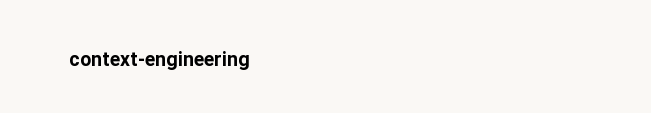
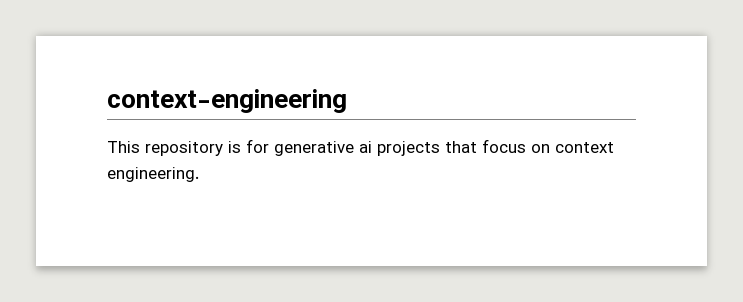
+ This repository is for generative ai projects that focus on context engineering.

